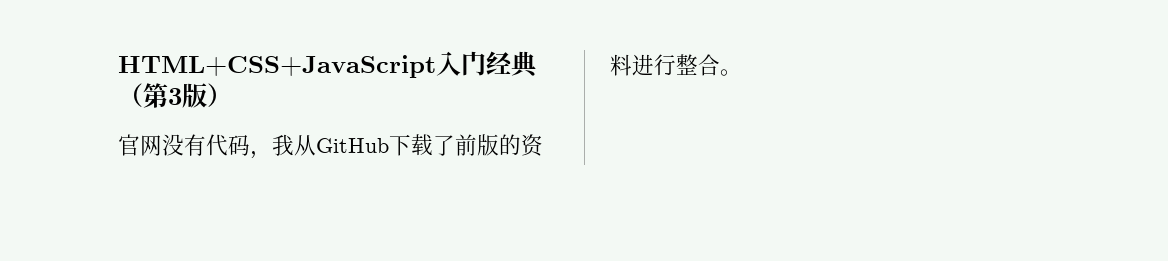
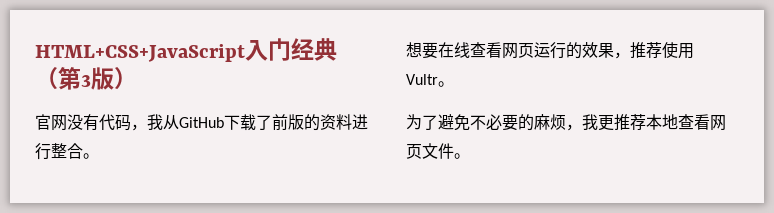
+ 想要在线查看网页运行的效果，推荐使用Vultr。
+ 为了避免不必要的麻烦，我更推荐本地查看网页文件。

